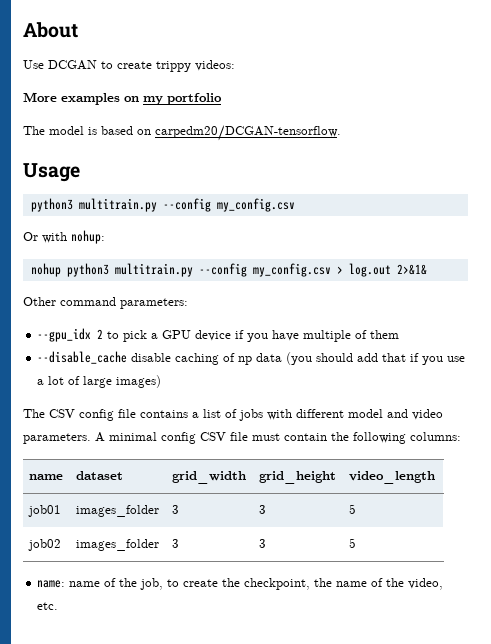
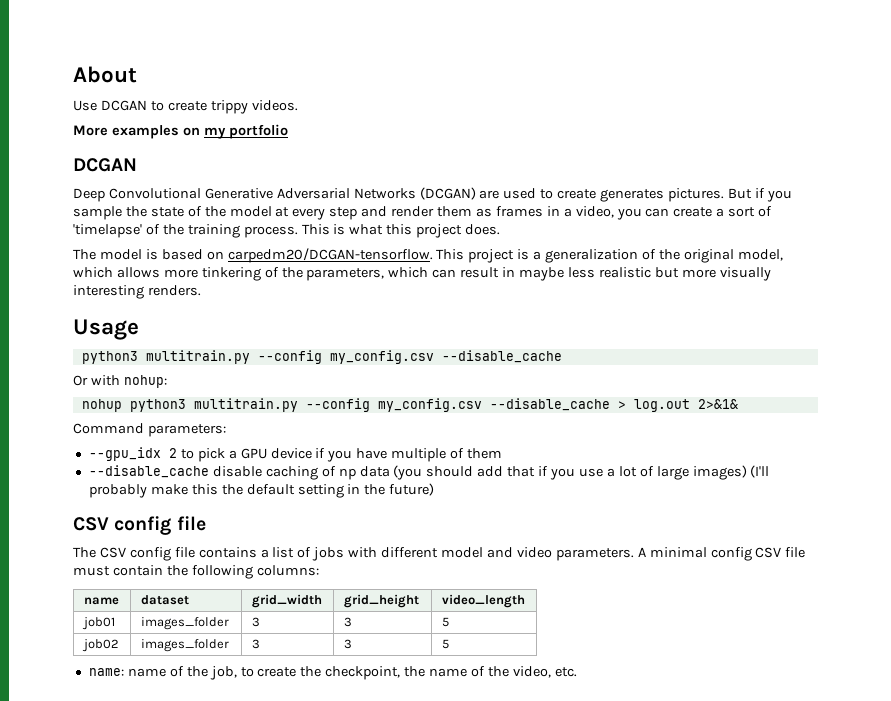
- Use DCGAN to create trippy videos:
+ Use DCGAN to create trippy videos.
  More examples on my portfolio
+ DCGAN
+ Deep Convolutional Generative Adversarial Networks (DCGAN) are used to create generates pictures. But if you sample the state of the model at every step and render them as frames in a video, you can create a sort of 'timelapse' of the training process. This is what this project does.
+ This project is a generalization of the original model, which allows more tinkering of the parameters, which can result in maybe less realistic but more visually interesting renders.
  Usage
- python3 multitrain.py --config my_config.csv
+ python3 multitrain.py --config my_config.csv --disable_cache
- nohup python3 multitrain.py --config my_config.csv > log.out 2>&1&
+ nohup python3 multitrain.py --config my_config.csv --disable_cache > log.out 2>&1&
- Other command parameters:
+ Command parameters:
- --disable_cache disable caching of np data (you should add that if you use a lot of large images)
+ --disable_cache disable caching of np data (you should add that if you use a lot of large images) (I'll probably make this the default setting in the future)
+ CSV config file

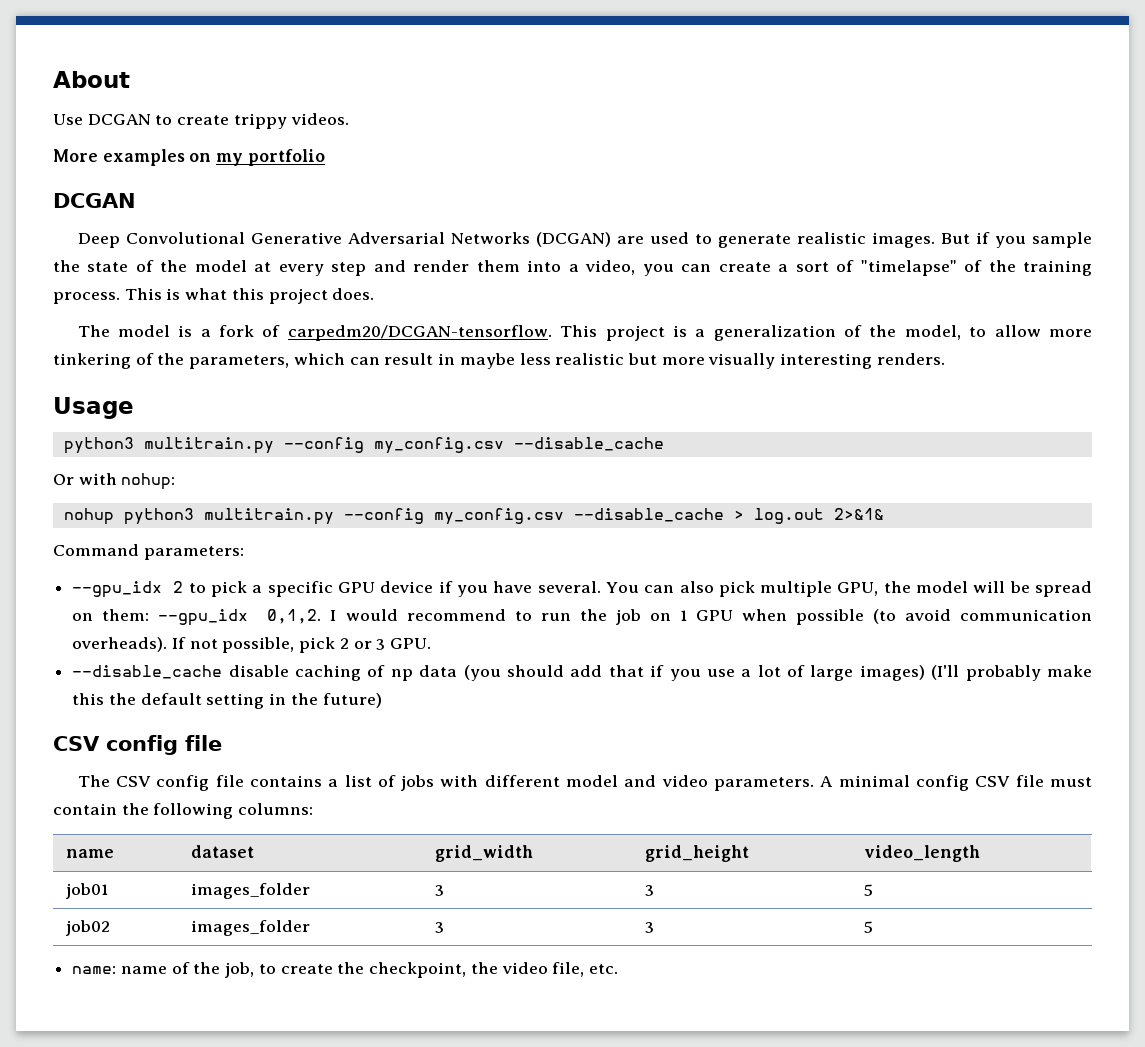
- Deep Convolutional Generative Adversarial Networks (DCGAN) are used to create generates pictures.
+ Deep Convolutional Generative Adversarial Networks (DCGAN) are used to generate realistic images.
- But if you sample the state of the model at every step and render them as frames in a video, you can create a sort of 'timelapse' of the training process.
+ But if you sample the state of the model at every step and render them into a video, you can create a sort of "timelapse" of the training process.
- The model is based on carpedm20/DCGAN-tensorflow.
+ The model is a fork of carpedm20/DCGAN-tensorflow.
- This project is a generalization of the original model, which allows more tinkering of the parameters, which can result in maybe less realistic but more visually interesting renders.
+ This project is a generalization of the model, to allow more tinkering of the parameters, which can result in maybe less realistic but more visually interesting renders.
- --gpu_idx 2 to pick a GPU device if you have multiple of them
+ --gpu_idx 2 to pick a specific GPU device if you have several. You can also pick multiple GPU, the model will be spread on them: --gpu_idx 0,1,2. I would recommend to run the job on 1 GPU when possible (to avoid communication overheads). If not possible, pick 2 or 3 GPU.
- name: name of the job, to create the checkpoint, the name of the video, etc.
+ name: name of the job, to create the checkpoint, the video file, etc.

